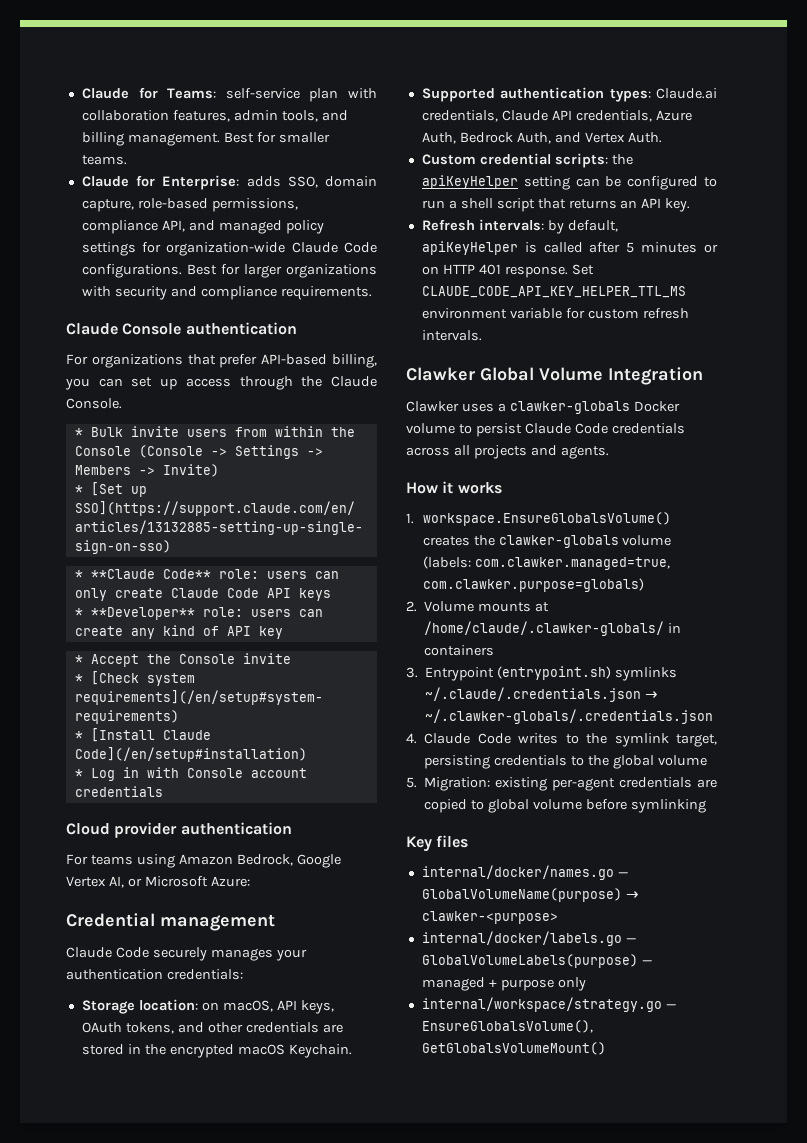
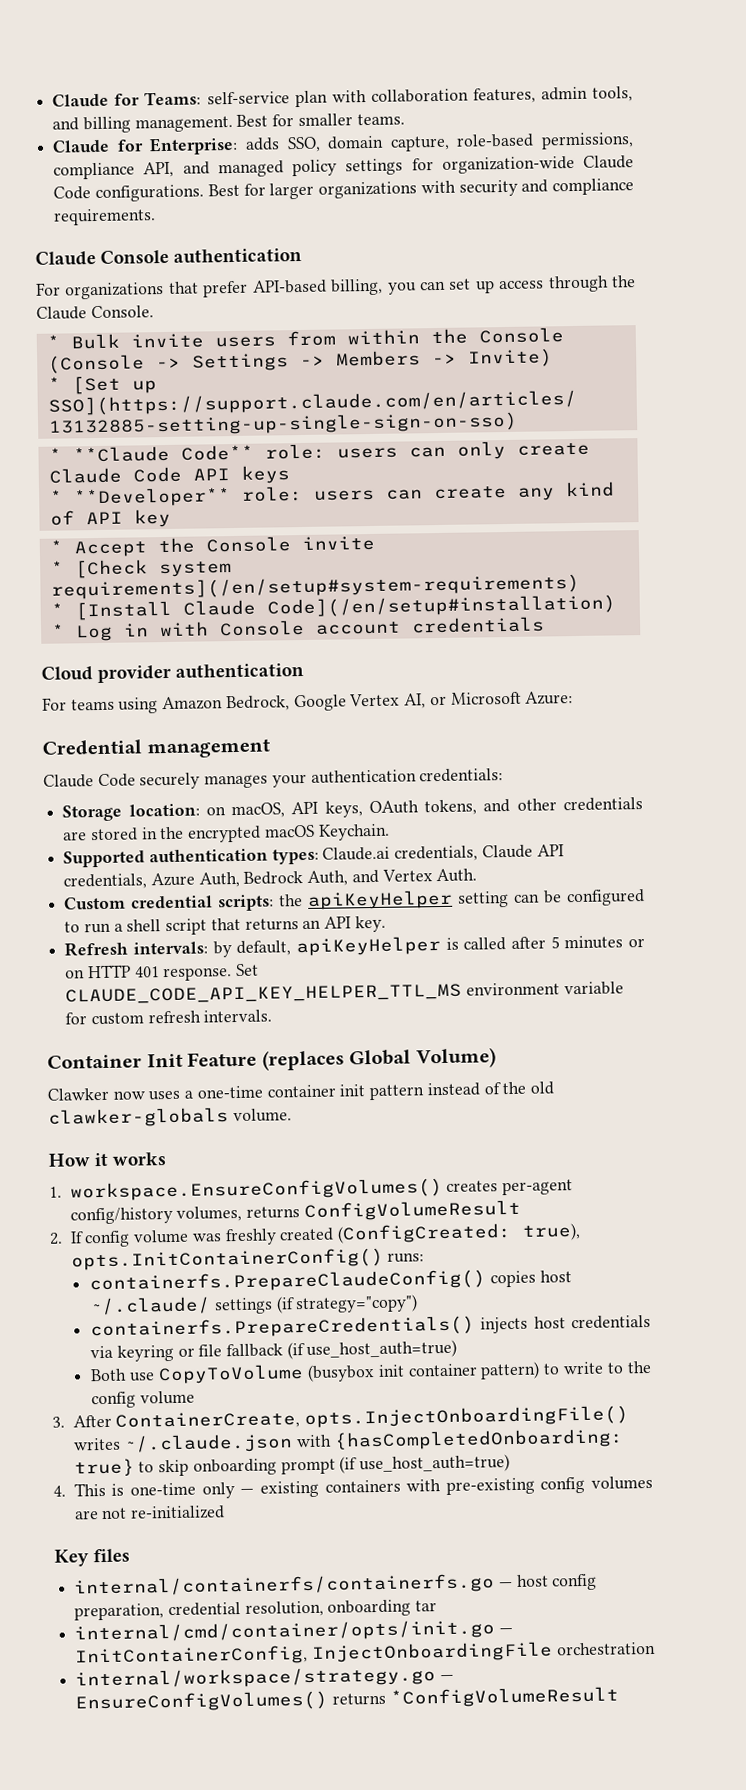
- Clawker Global Volume Integration
- Clawker uses a clawker-globals Docker volume to persist Claude Code credentials across all projects and agents.
+ Container Init Feature (replaces Global Volume)
+ Clawker now uses a one-time container init pattern instead of the old clawker-globals volume.
  How it works
- 1. workspace.EnsureGlobalsVolume() creates the clawker-globals volume (labels: com.clawker.managed=true, com.clawker.purpose=globals)
- 2. Volume mounts at /home/claude/.clawker-globals/ in containers
- 3. Entrypoint (entrypoint.sh) symlinks ~/.claude/.credentials.json → ~/.clawker-globals/.credentials.json
- 4. Claude Code writes to the symlink target, persisting credentials to the global volume
- 5. Migration: existing per-agent credentials are copied to global volume before symlinking
+ 1. workspace.EnsureConfigVolumes() creates per-agent config/history volumes, returns ConfigVolumeResult
+ 2. If config volume was freshly created (ConfigCreated: true), opts.InitContainerConfig() runs:
+ containerfs.PrepareClaudeConfig() copies host ~/.claude/ settings (if strategy="copy")
+ containerfs.PrepareCredentials() injects host credentials via keyring or file fallback (if use_host_auth=true)
+ Both use CopyToVolume (busybox init container pattern) to write to the config volume
+ 3. After ContainerCreate, opts.InjectOnboardingFile() writes ~/.claude.json with {hasCompletedOnboarding: true} to skip onboarding prompt (if use_host_auth=true)
+ 4. This is one-time only — existing containers with pre-existing config volumes are not re-initialized
  Key files
- internal/docker/names.go — GlobalVolumeName(purpose) → clawker-<purpose>
- internal/docker/labels.go — GlobalVolumeLabels(purpose) — managed + purpose only
+ internal/containerfs/containerfs.go — host config preparation, credential resolution, onboarding tar
+ internal/cmd/container/opts/init.go — InitContainerConfig, InjectOnboardingFile orchestration
- internal/workspace/strategy.go — EnsureGlobalsVolume(), GetGlobalsVolumeMount()
+ internal/workspace/strategy.go — EnsureConfigVolumes() returns *ConfigVolumeResult

